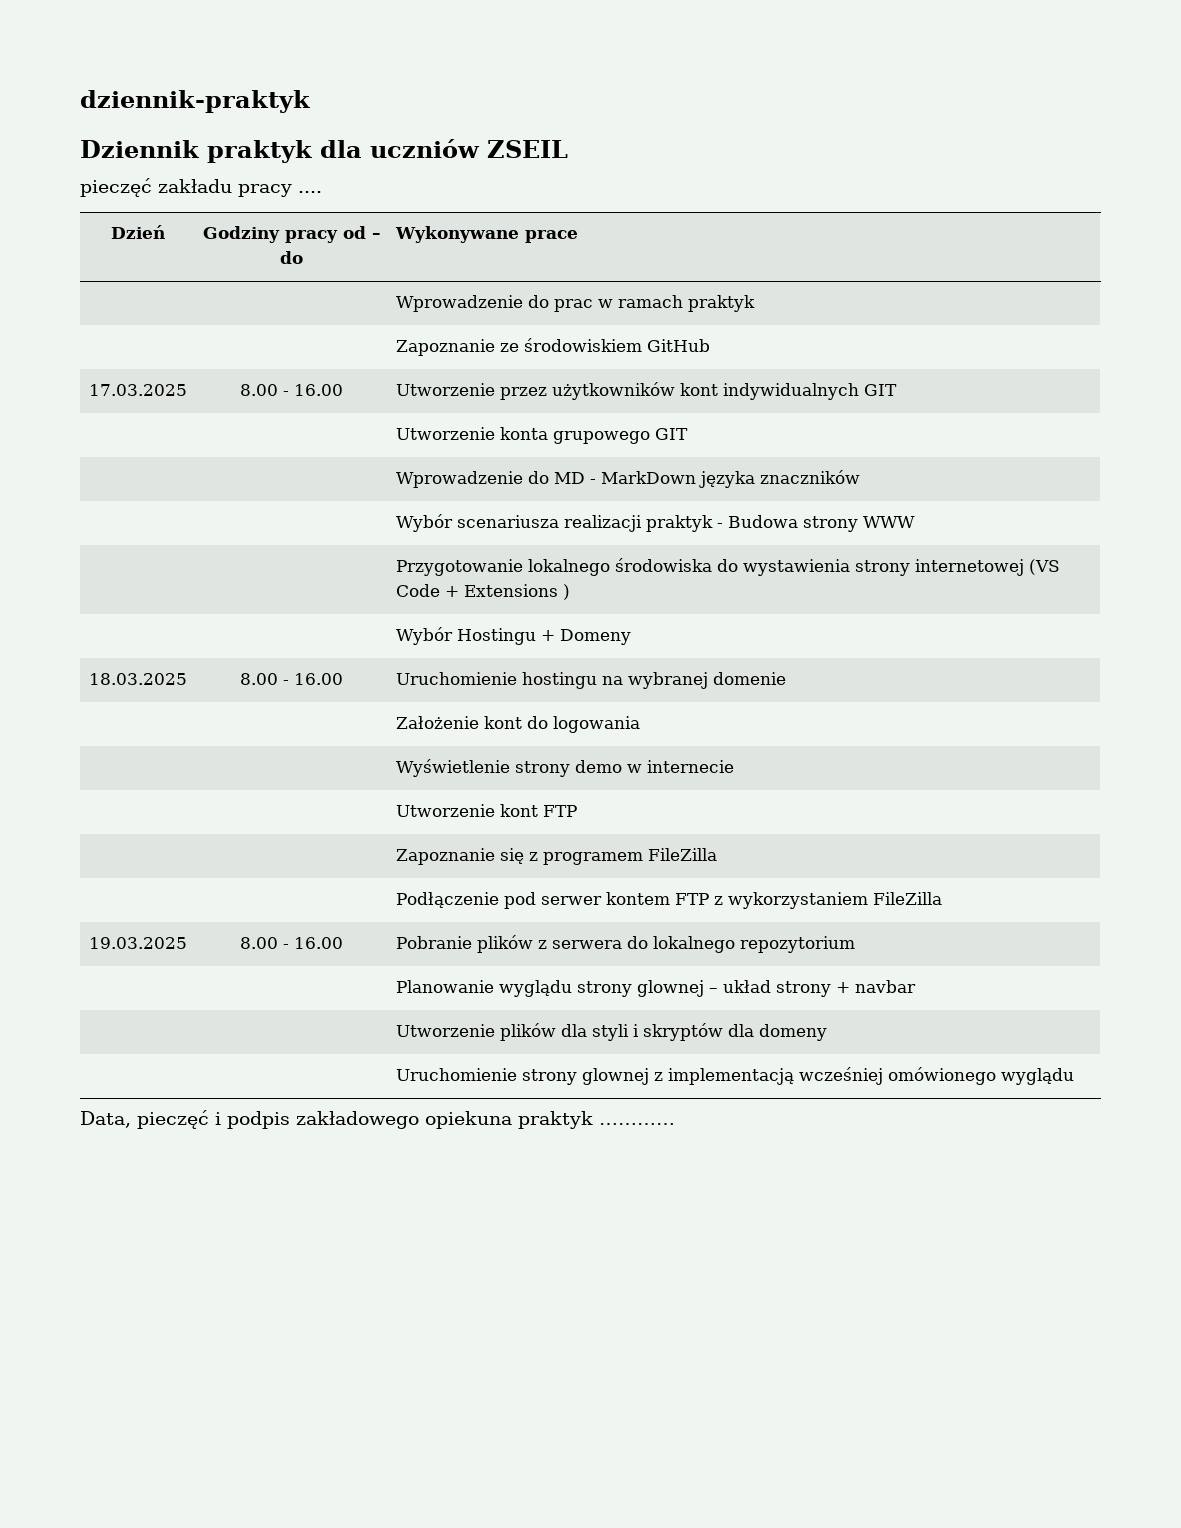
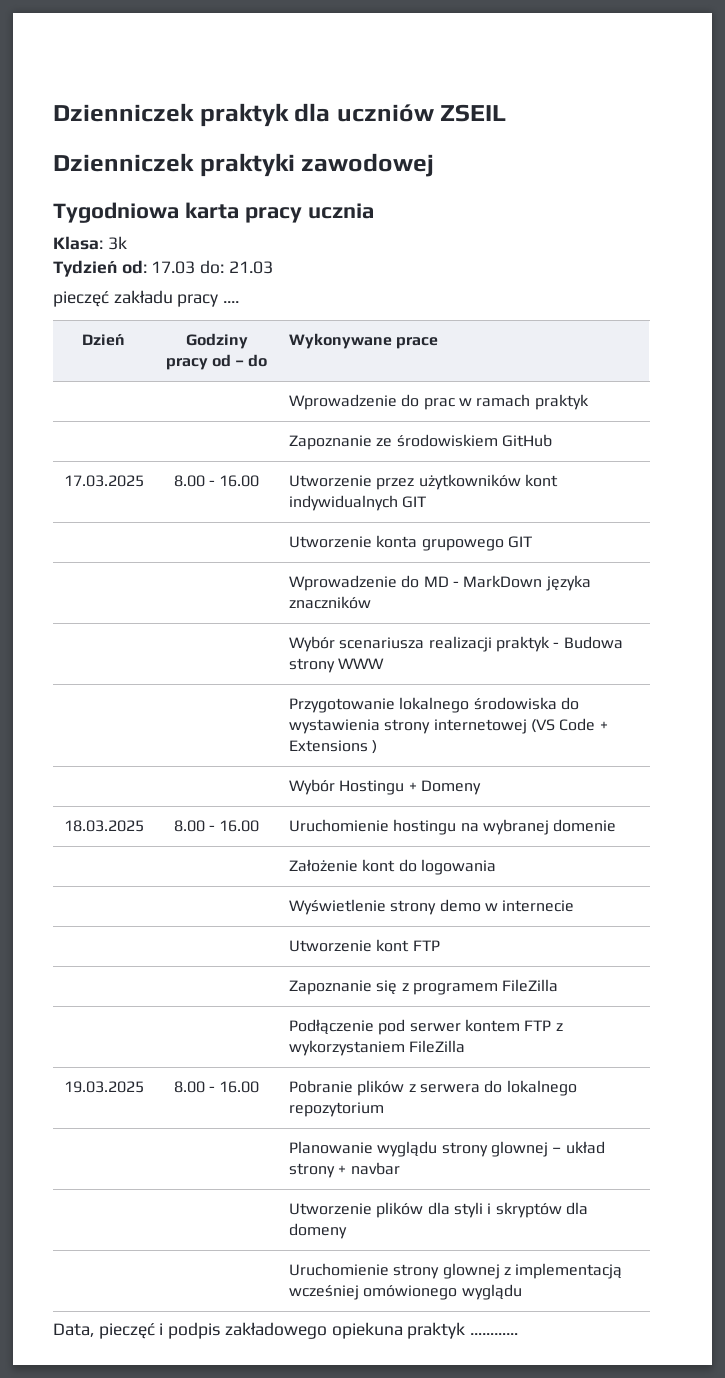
- dziennik-praktyk
- Dziennik praktyk dla uczniów ZSEIL
+ Dzienniczek praktyk dla uczniów ZSEIL
+ Dzienniczek praktyki zawodowej
+ Tygodniowa karta pracy ucznia
+ Klasa: 3k
+ Tydzień od: 17.03 do: 21.03

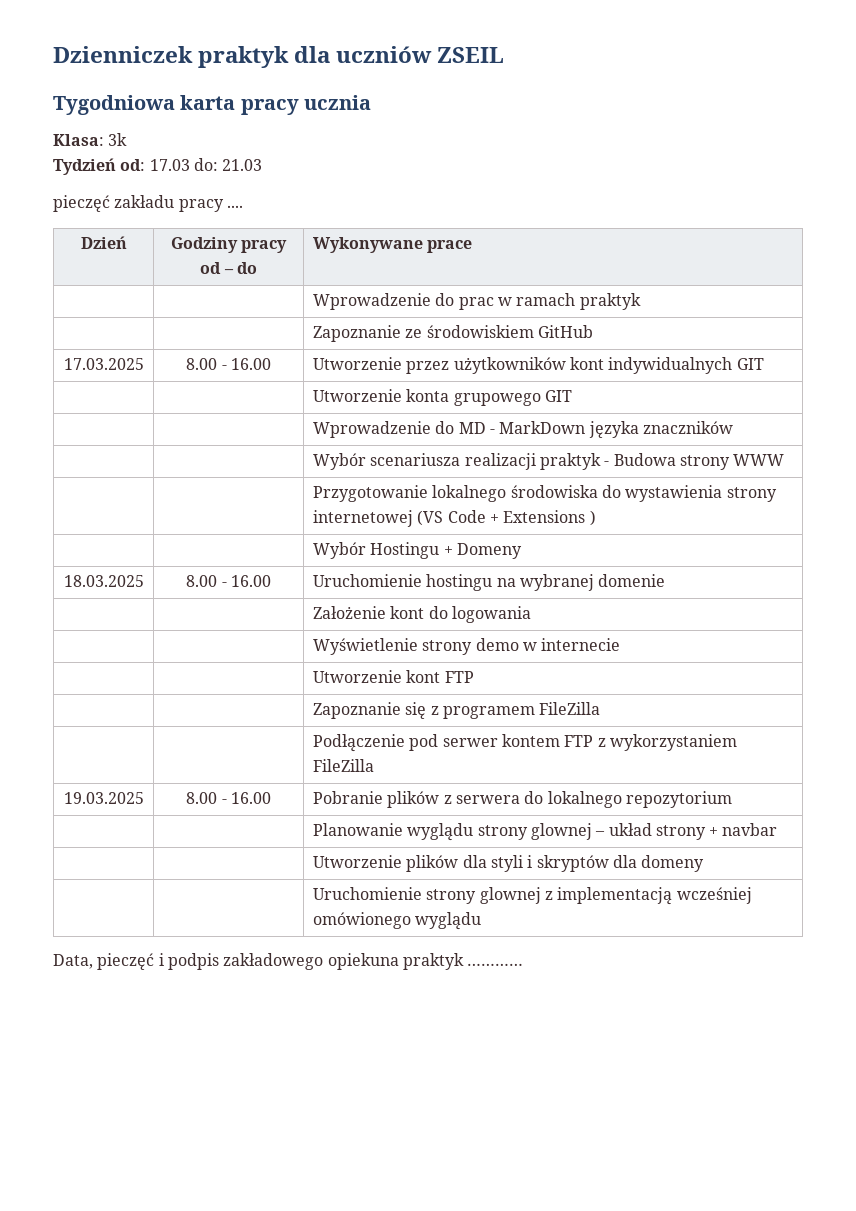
- Dzienniczek praktyki zawodowej

